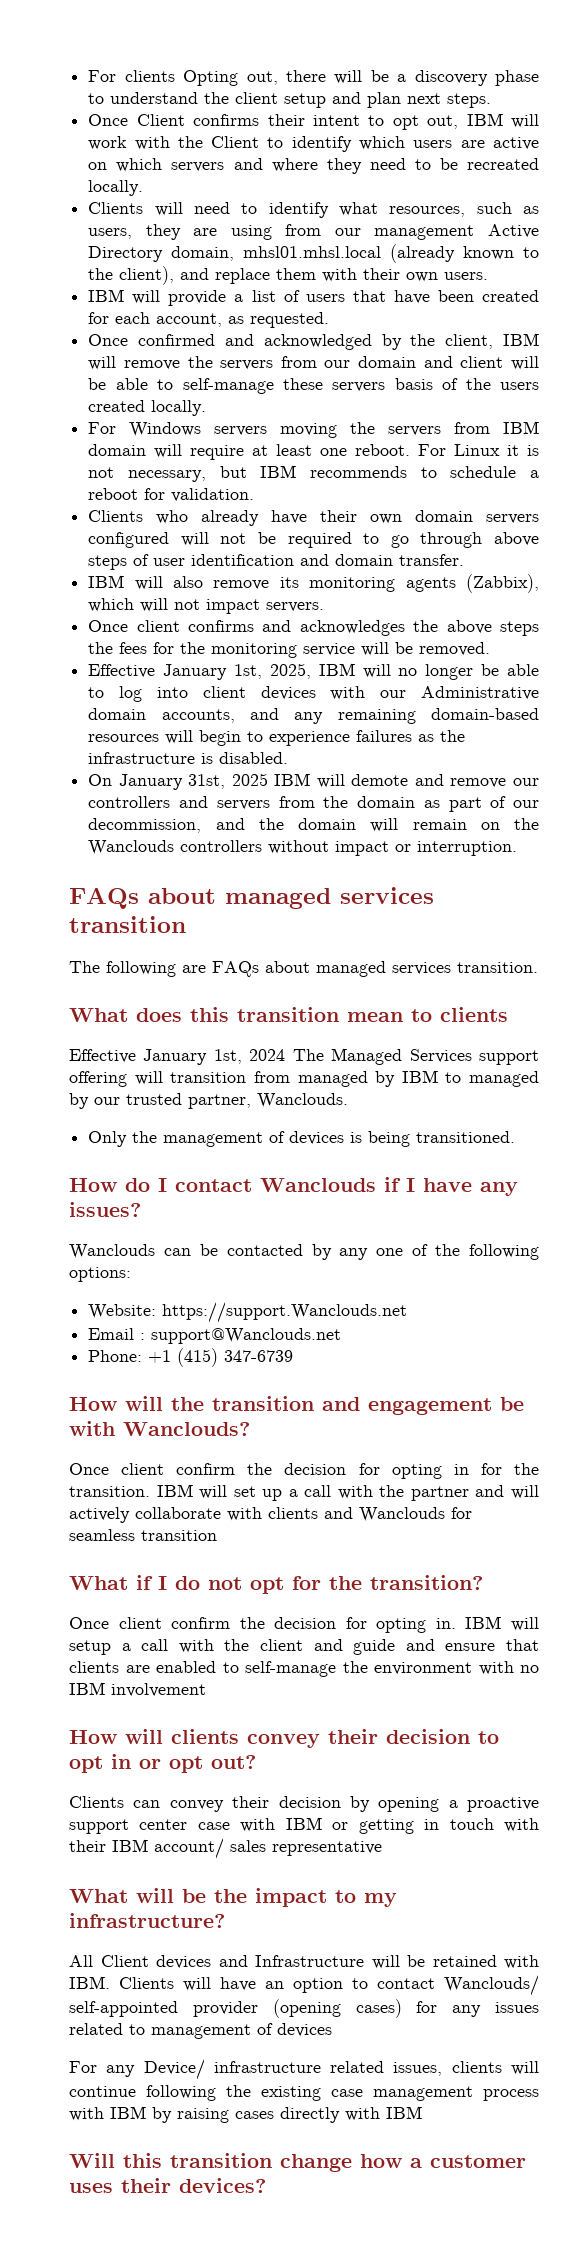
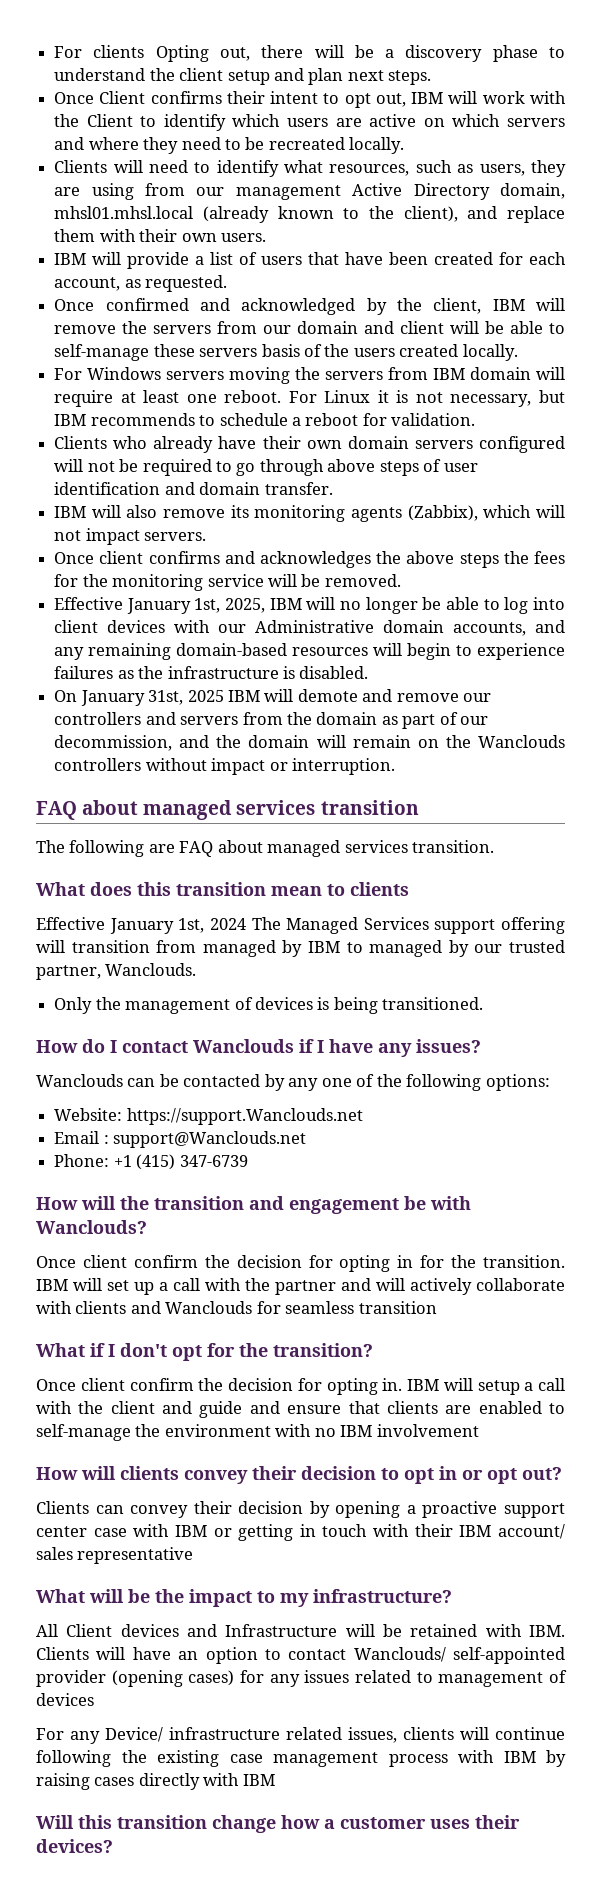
- FAQs about managed services transition
+ FAQ about managed services transition
- The following are FAQs about managed services transition.
+ The following are FAQ about managed services transition.
- What if I do not opt for the transition?
+ What if I don't opt for the transition?

